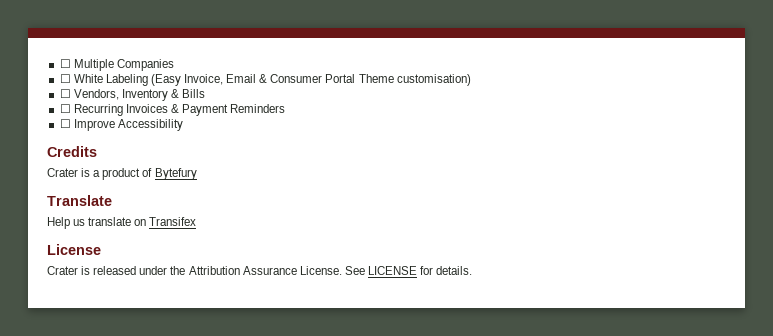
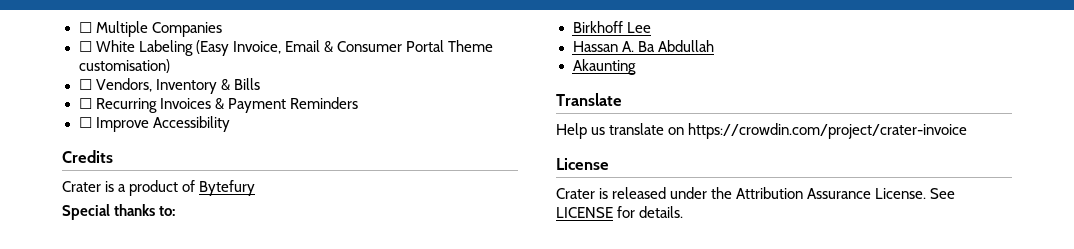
+ Special thanks to:
+ Birkhoff Lee
+ Hassan A. Ba Abdullah
+ Akaunting
- Help us translate on Transifex
+ Help us translate on https://crowdin.com/project/crater-invoice

